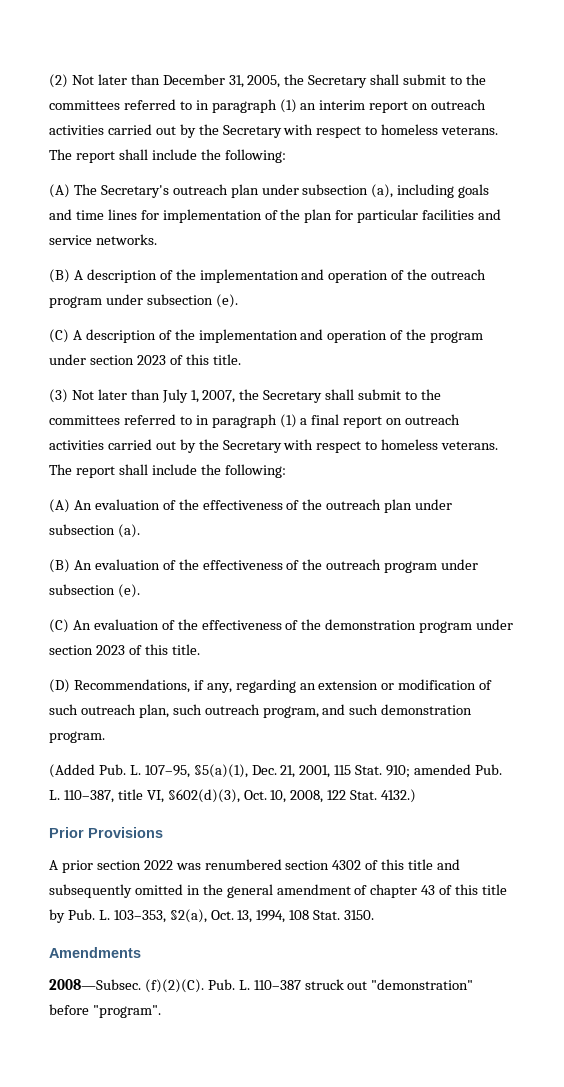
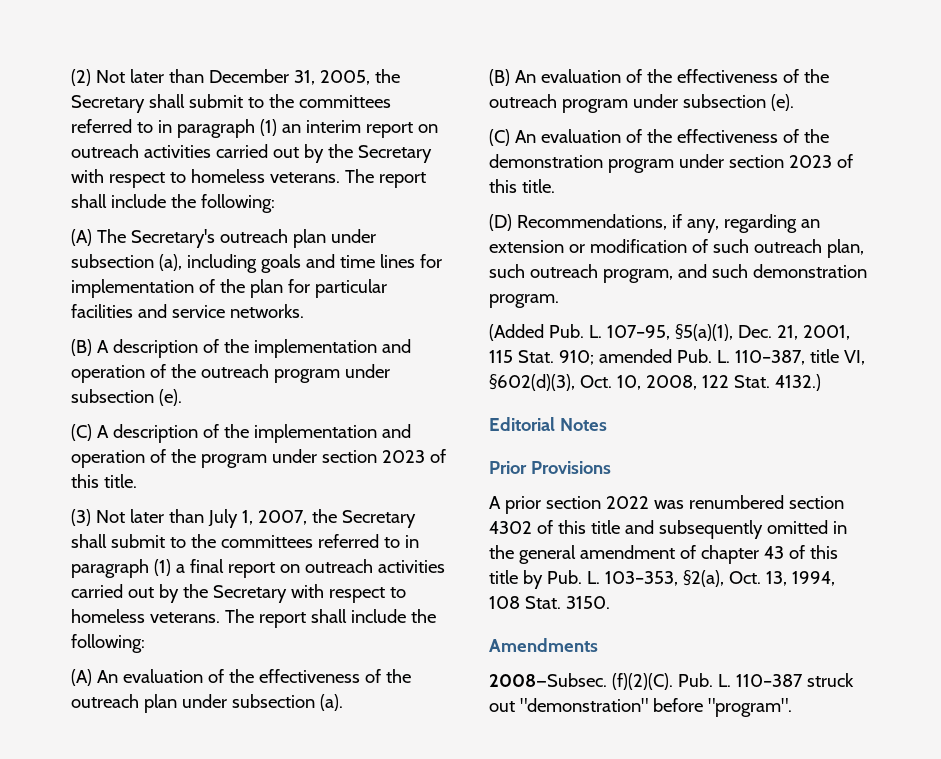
+ Editorial Notes

